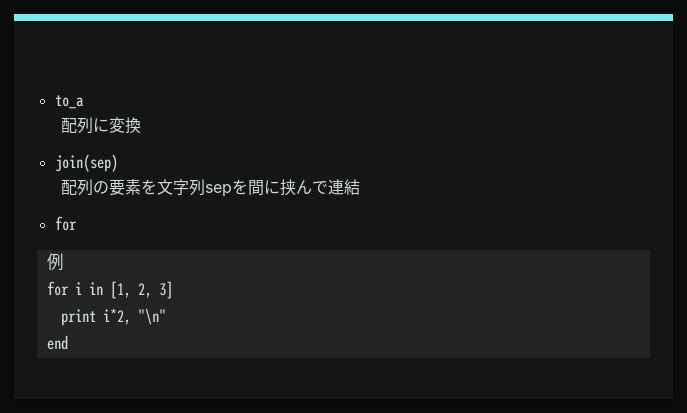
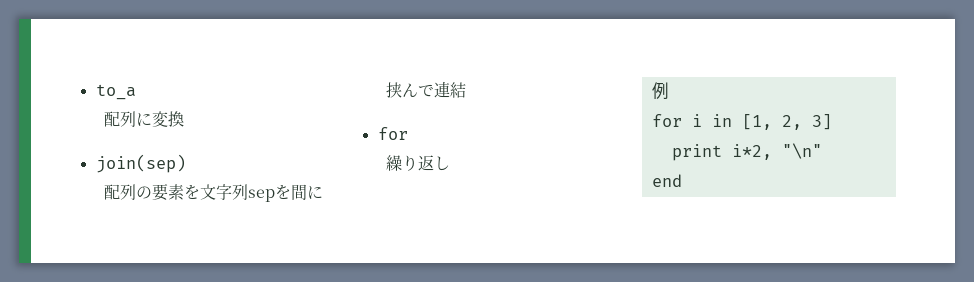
+ 繰り返し

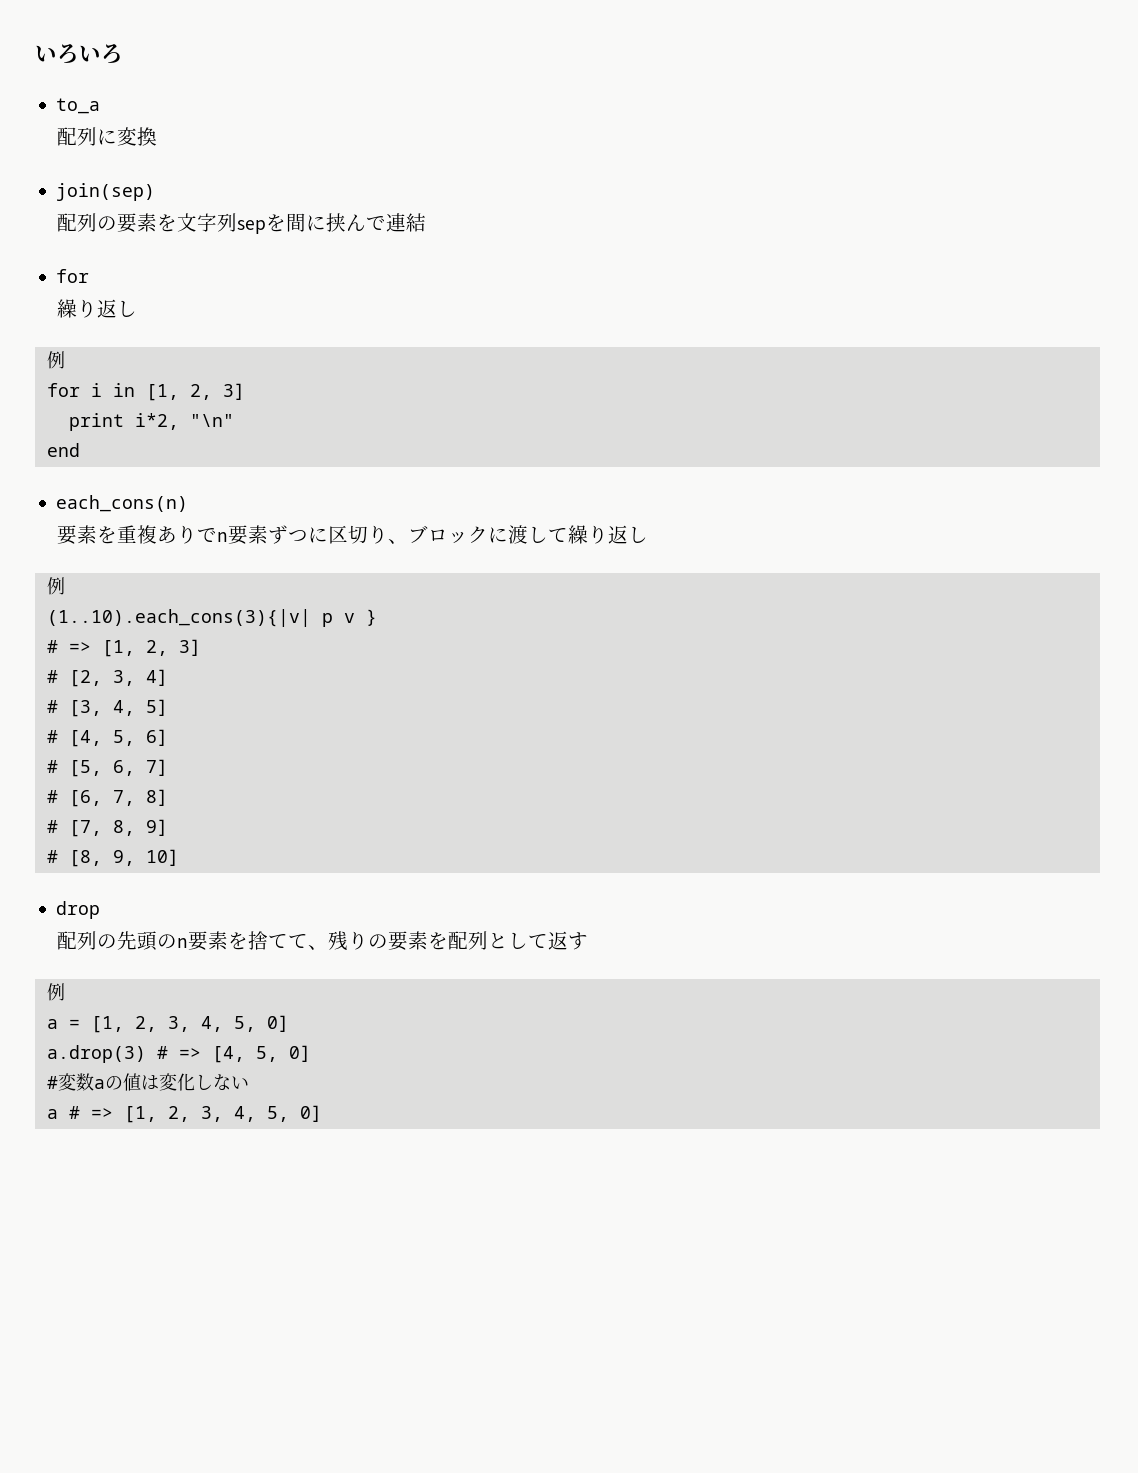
+ いろいろ
+ each_cons(n)
+ 要素を重複ありでn要素ずつに区切り、ブロックに渡して繰り返し
+ 例
+ (1..10).each_cons(3){|v| p v }
+ # => [1, 2, 3]
+ # [2, 3, 4]
+ # [3, 4, 5]
+ # [4, 5, 6]
+ # [5, 6, 7]
+ # [6, 7, 8]
+ # [7, 8, 9]
+ # [8, 9, 10]
+ drop
+ 配列の先頭のn要素を捨てて、残りの要素を配列として返す
+ 例
+ a = [1, 2, 3, 4, 5, 0]
+ a.drop(3) # => [4, 5, 0]
+ #変数aの値は変化しない
+ a # => [1, 2, 3, 4, 5, 0]

